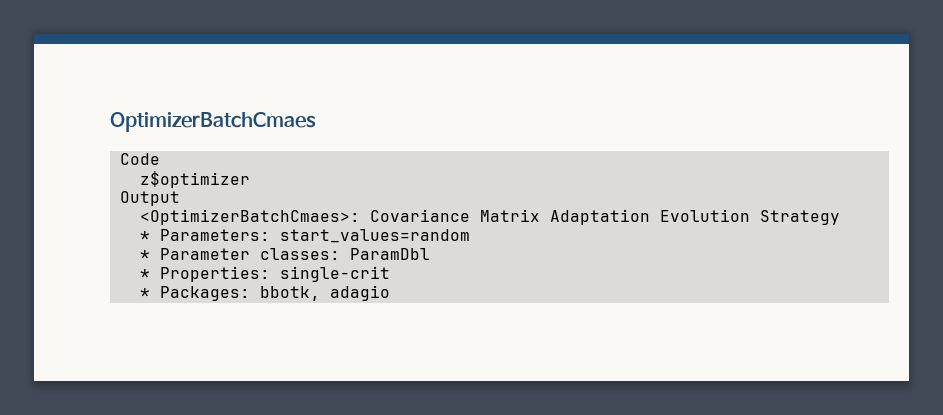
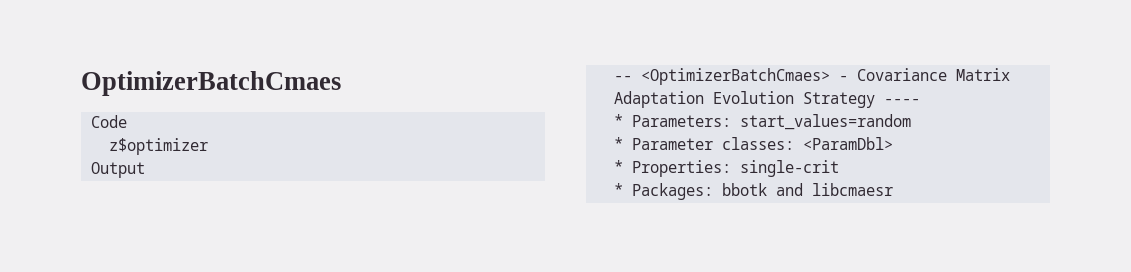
- <OptimizerBatchCmaes>: Covariance Matrix Adaptation Evolution Strategy
+ -- <OptimizerBatchCmaes> - Covariance Matrix Adaptation Evolution Strategy ----
- * Parameter classes: ParamDbl
+ * Parameter classes: <ParamDbl>
- * Packages: bbotk, adagio
+ * Packages: bbotk and libcmaesr

